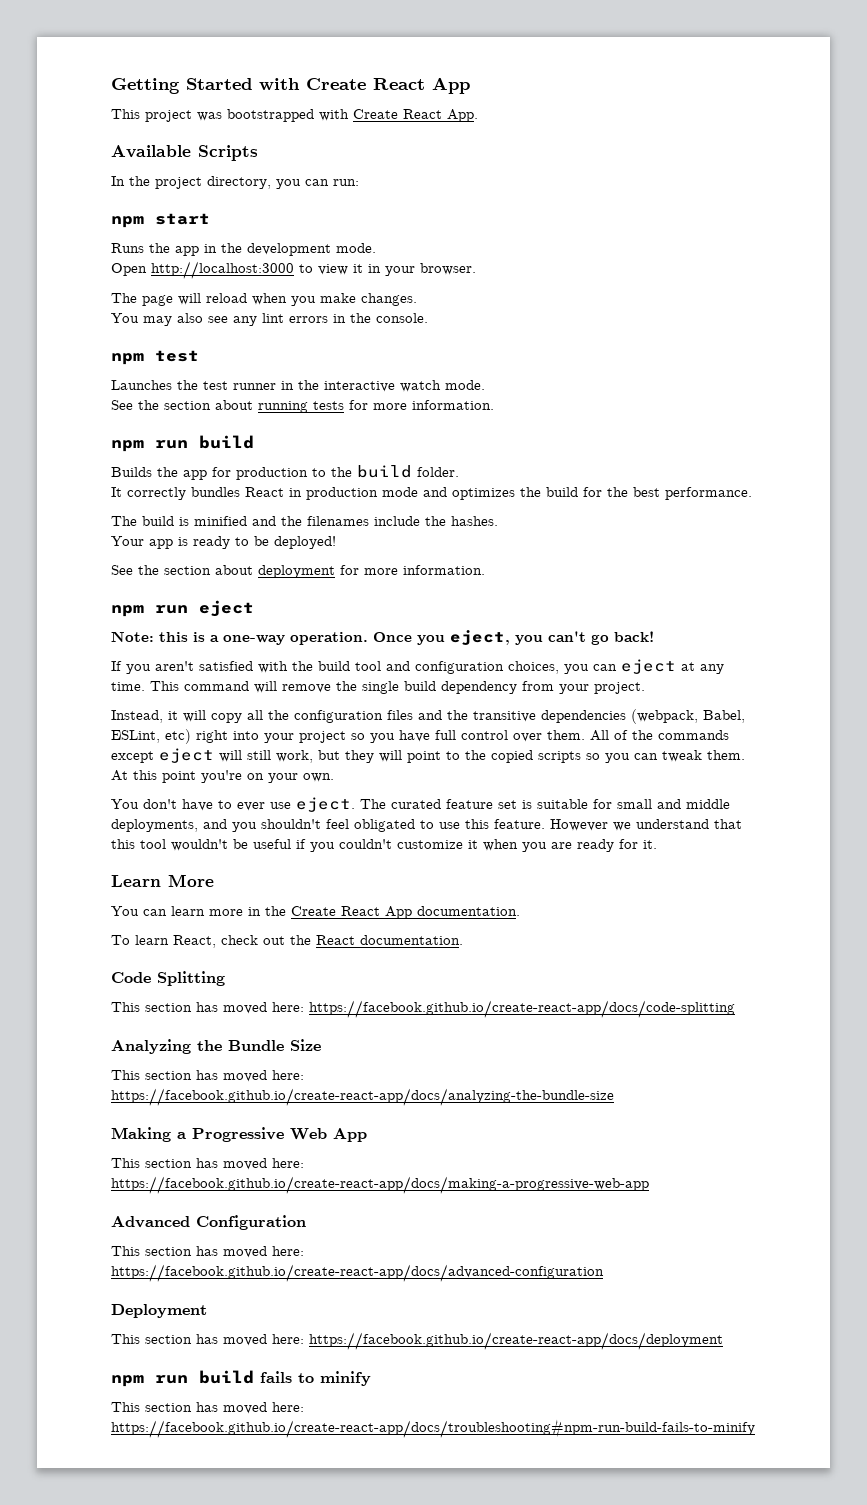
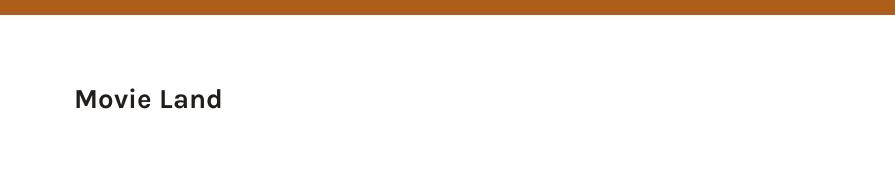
- Getting Started with Create React App
- This project was bootstrapped with Create React App.
- Available Scripts
- In the project directory, you can run:
- npm start
- Runs the app in the development mode.
- Open http://localhost:3000 to view it in your browser.
- The page will reload when you make changes.
- You may also see any lint errors in the console.
- npm test
- Launches the test runner in the interactive watch mode.
- See the section about running tests for more information.
- npm run build
- Builds the app for production to the build folder.
- It correctly bundles React in production mode and optimizes the build for the best performance.
- The build is minified and the filenames include the hashes.
- Your app is ready to be deployed!
- See the section about deployment for more information.
- npm run eject
- Note: this is a one-way operation. Once you eject, you can't go back!
- If you aren't satisfied with the build tool and configuration choices, you can eject at any time. This command will remove the single build dependency from your project.
- Instead, it will copy all the configuration files and the transitive dependencies (webpack, Babel, ESLint, etc) right into your project so you have full control over them. All of the commands except eject will still work, but they will point to the copied scripts so you can tweak them. At this point you're on your own.
- You don't have to ever use eject. The curated feature set is suitable for small and middle deployments, and you shouldn't feel obligated to use this feature. However we understand that this tool wouldn't be useful if you couldn't customize it when you are ready for it.
- Learn More
- You can learn more in the Create React App documentation.
- To learn React, check out the React documentation.
- Code Splitting
- This section has moved here: https://facebook.github.io/create-react-app/docs/code-splitting
- Analyzing the Bundle Size
- This section has moved here: https://facebook.github.io/create-react-app/docs/analyzing-the-bundle-size
- Making a Progressive Web App
- This section has moved here: https://facebook.github.io/create-react-app/docs/making-a-progressive-web-app
- Advanced Configuration
- This section has moved here: https://facebook.github.io/create-react-app/docs/advanced-configuration
- Deployment
- This section has moved here: https://facebook.github.io/create-react-app/docs/deployment
- npm run build fails to minify
- This section has moved here: https://facebook.github.io/create-react-app/docs/troubleshooting#npm-run-build-fails-to-minify
+ Movie Land

